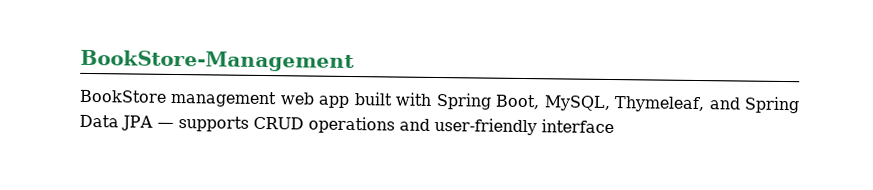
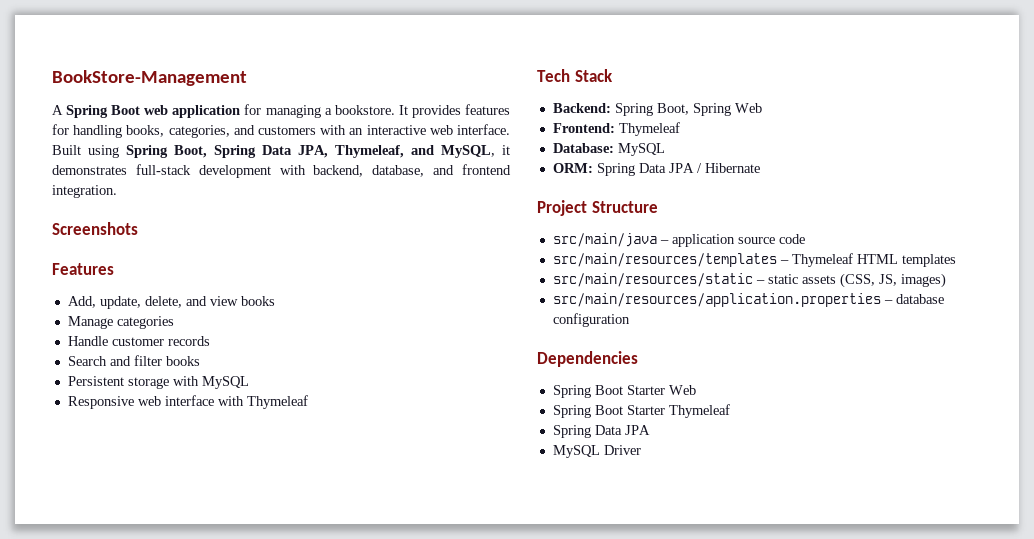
- BookStore management web app built with Spring Boot, MySQL, Thymeleaf, and Spring Data JPA — supports CRUD operations and user-friendly interface
+ A Spring Boot web application for managing a bookstore. It provides features for handling books, categories, and customers with an interactive web interface. Built using Spring Boot, Spring Data JPA, Thymeleaf, and MySQL, it demonstrates full-stack development with backend, database, and frontend integration.
+ Screenshots
+ Features
+ Add, update, delete, and view books
+ Manage categories
+ Handle customer records
+ Search and filter books
+ Persistent storage with MySQL
+ Responsive web interface with Thymeleaf
+ Tech Stack
+ Backend: Spring Boot, Spring Web
+ Frontend: Thymeleaf
+ Database: MySQL
+ ORM: Spring Data JPA / Hibernate
+ Project Structure
+ src/main/java – application source code
+ src/main/resources/templates – Thymeleaf HTML templates
+ src/main/resources/static – static assets (CSS, JS, images)
+ src/main/resources/application.properties – database configuration
+ Dependencies
+ Spring Boot Starter Web
+ Spring Boot Starter Thymeleaf
+ Spring Data JPA
+ MySQL Driver

